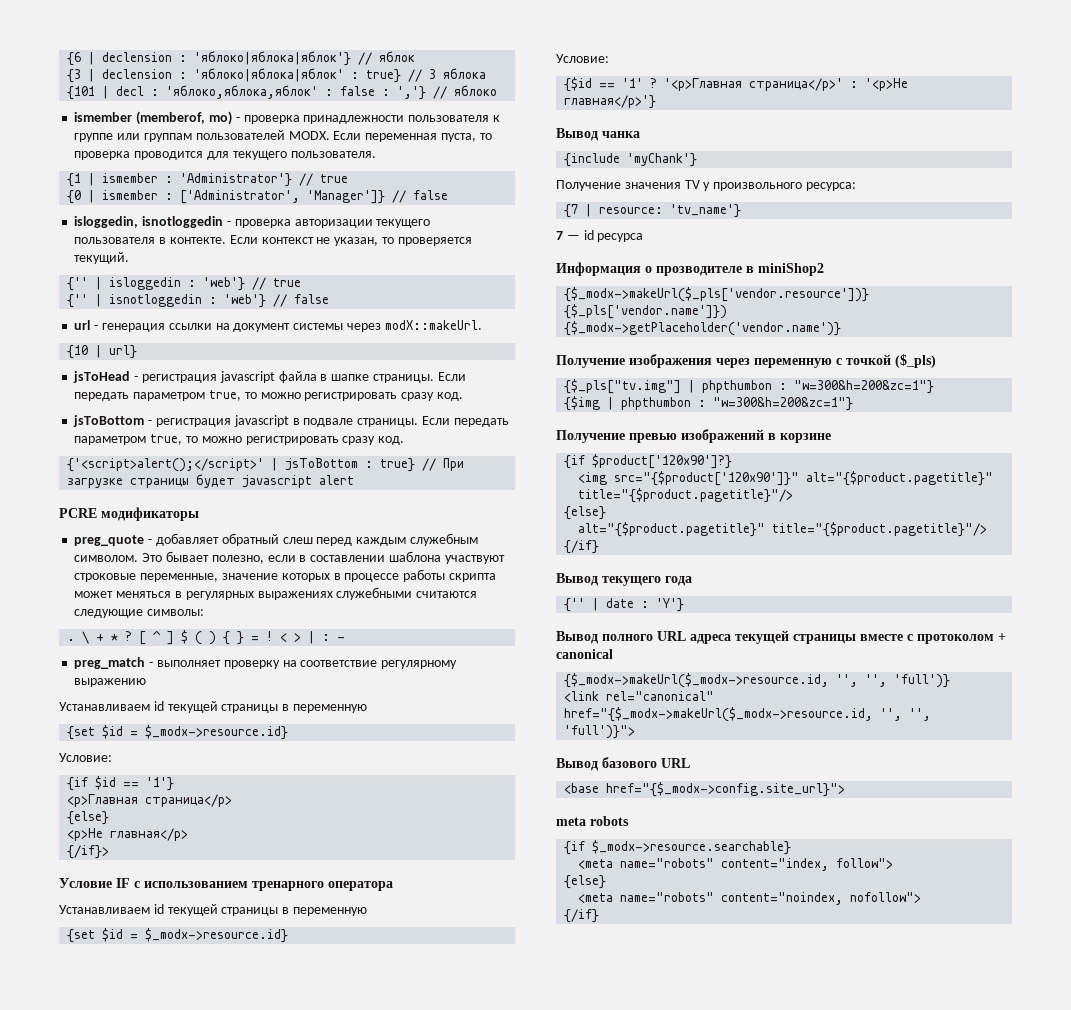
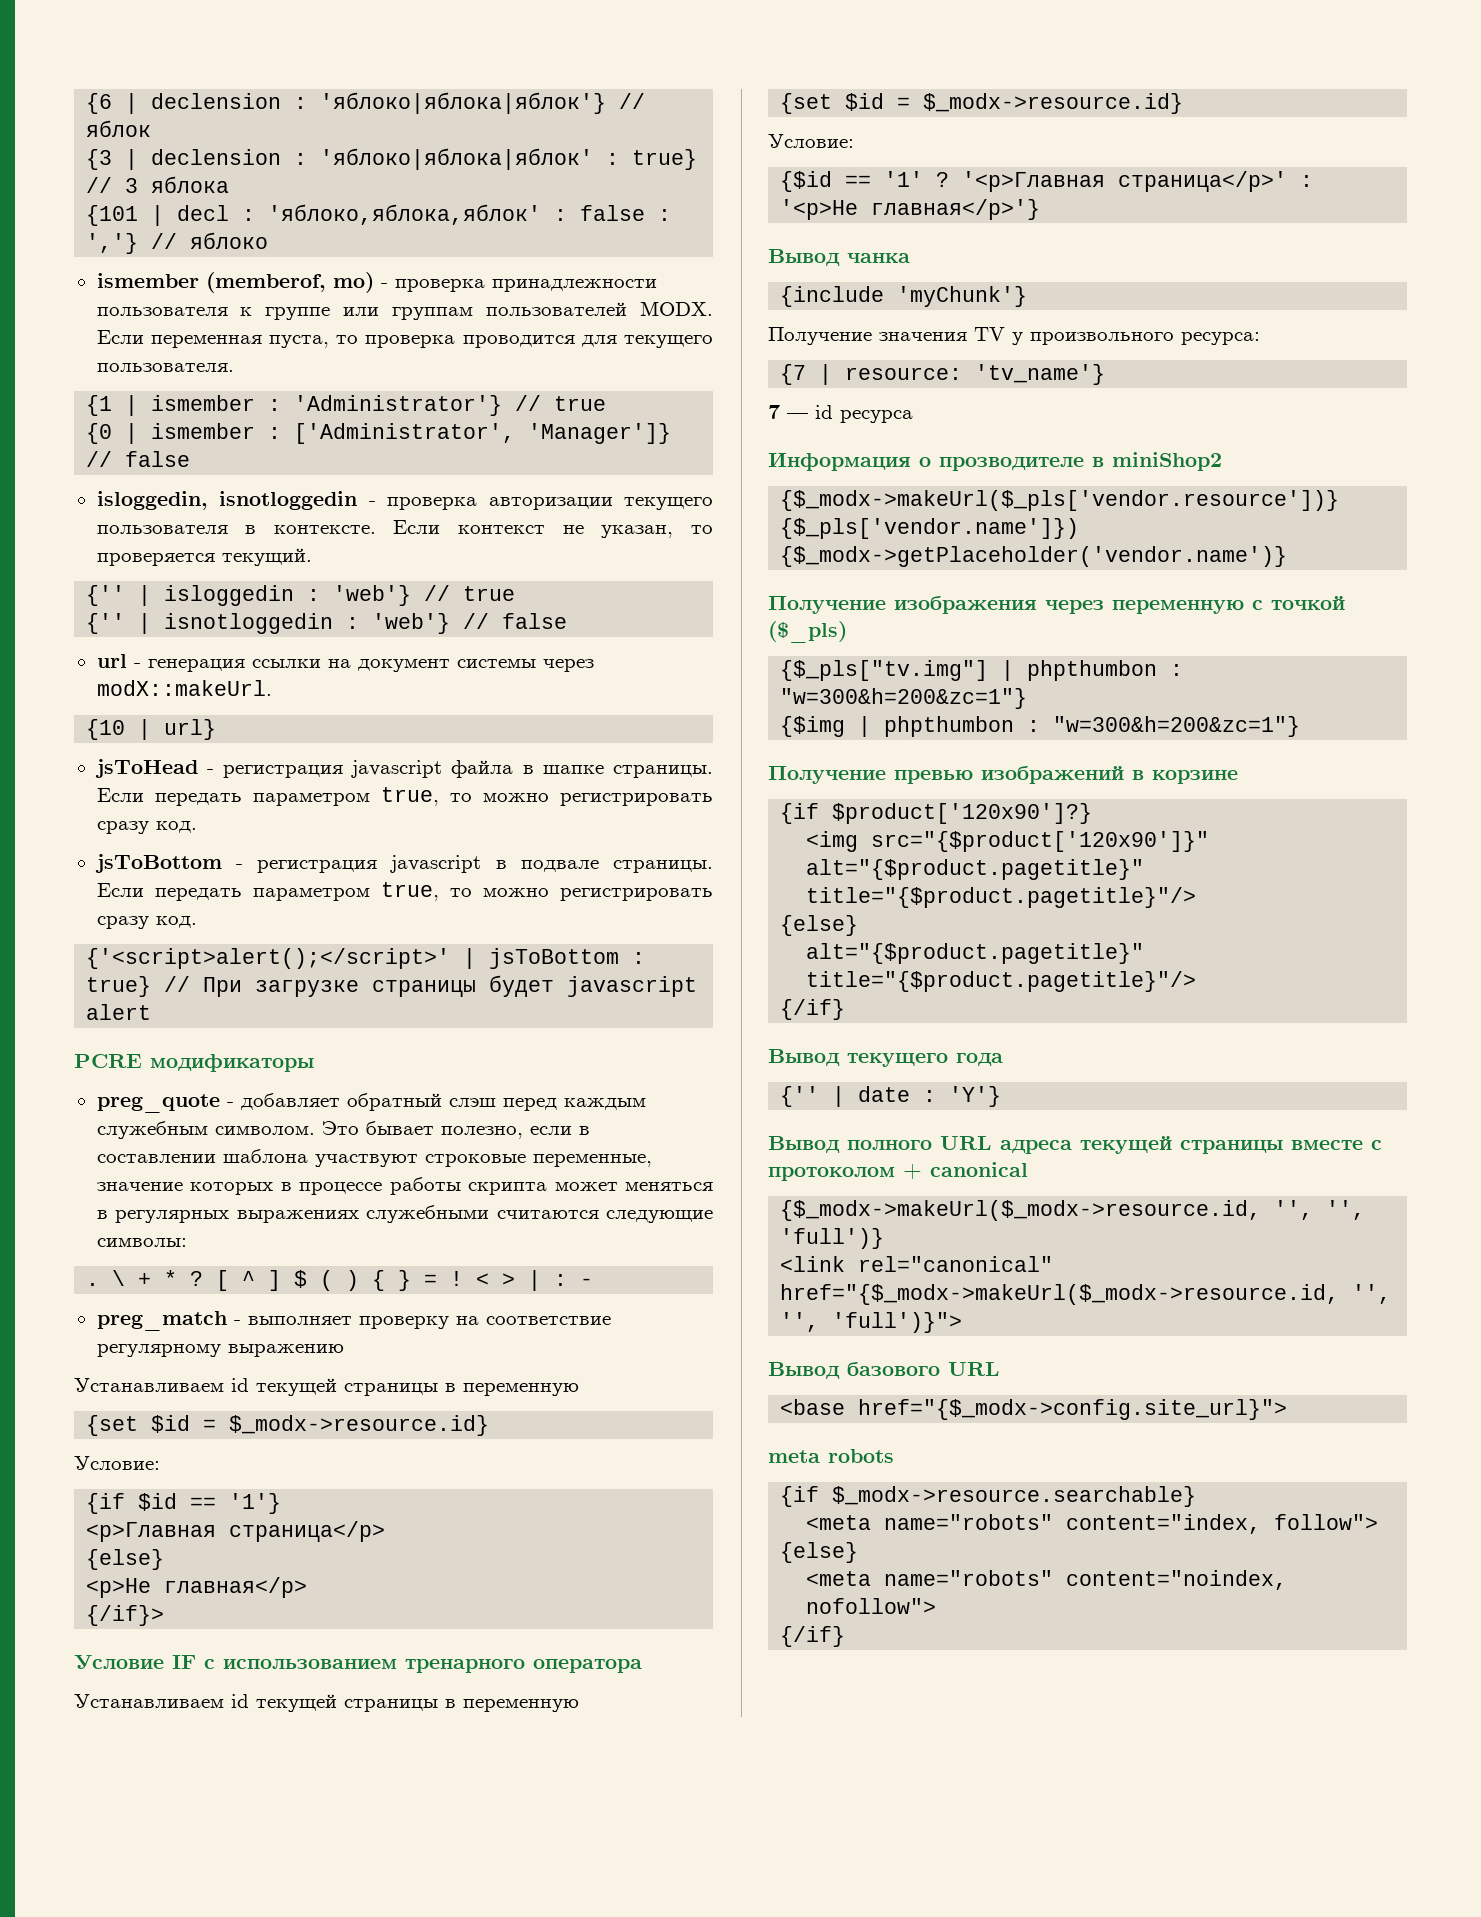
- isloggedin, isnotloggedin - проверка авторизации текущего пользователя в контекте.
+ isloggedin, isnotloggedin - проверка авторизации текущего пользователя в контексте.
- preg_quote - добавляет обратный слеш перед каждым служебным символом.
+ preg_quote - добавляет обратный слэш перед каждым служебным символом.
- {include 'myChank'}
+ {include 'myChunk'}

